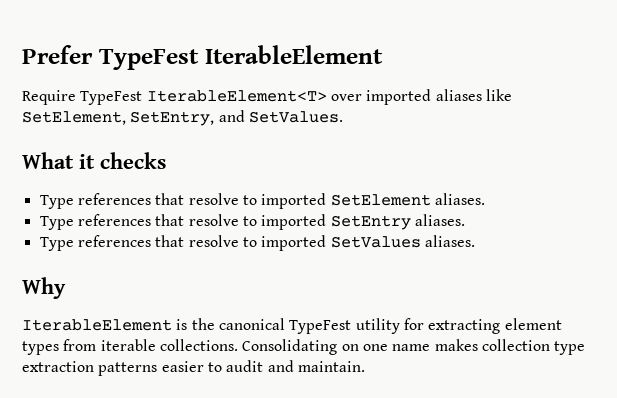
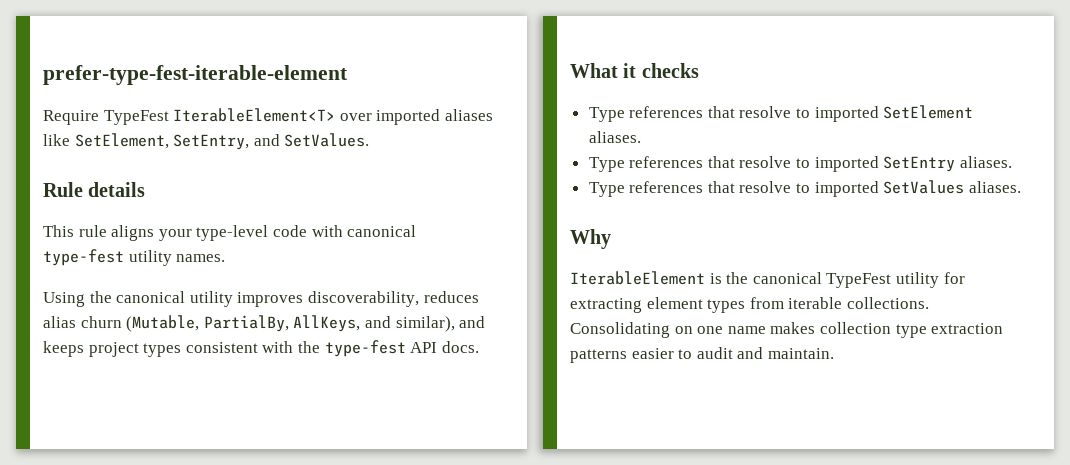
- Prefer TypeFest IterableElement
+ prefer-type-fest-iterable-element
+ Rule details
+ This rule aligns your type-level code with canonical type-fest utility names.
+ Using the canonical utility improves discoverability, reduces alias churn (Mutable, PartialBy, AllKeys, and similar), and keeps project types consistent with the type-fest API docs.

